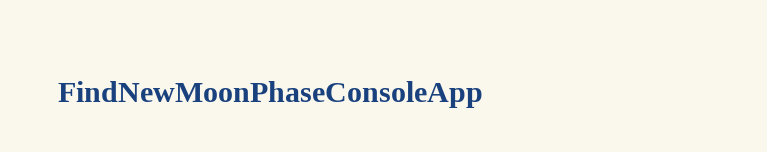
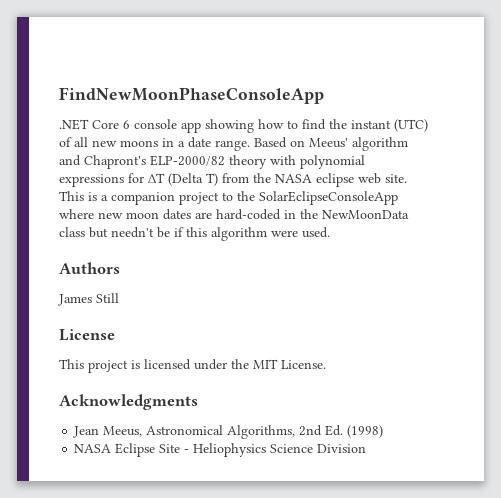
+ .NET Core 6 console app showing how to find the instant (UTC) of all new moons in a date range. Based on Meeus' algorithm and Chapront's ELP-2000/82 theory with polynomial expressions for ∆T (Delta T) from the NASA eclipse web site. This is a companion project to the SolarEclipseConsoleApp where new moon dates are hard-coded in the NewMoonData class but needn't be if this algorithm were used.
+ Authors
+ James Still
+ License
+ This project is licensed under the MIT License.
+ Acknowledgments
+ Jean Meeus, Astronomical Algorithms, 2nd Ed. (1998)
+ NASA Eclipse Site - Heliophysics Science Division

